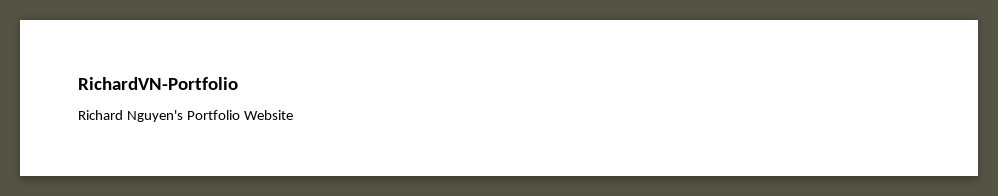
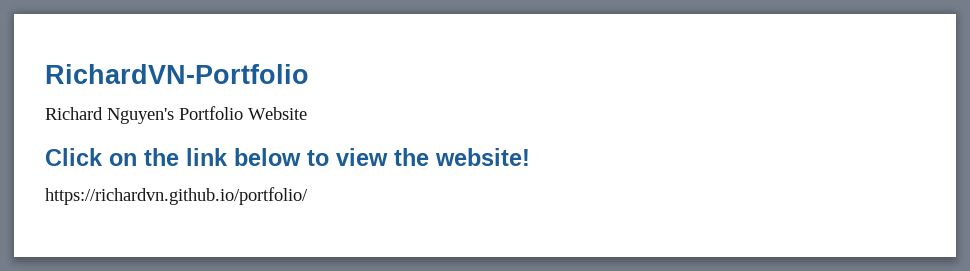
+ Click on the link below to view the website!
+ https://richardvn.github.io/portfolio/

